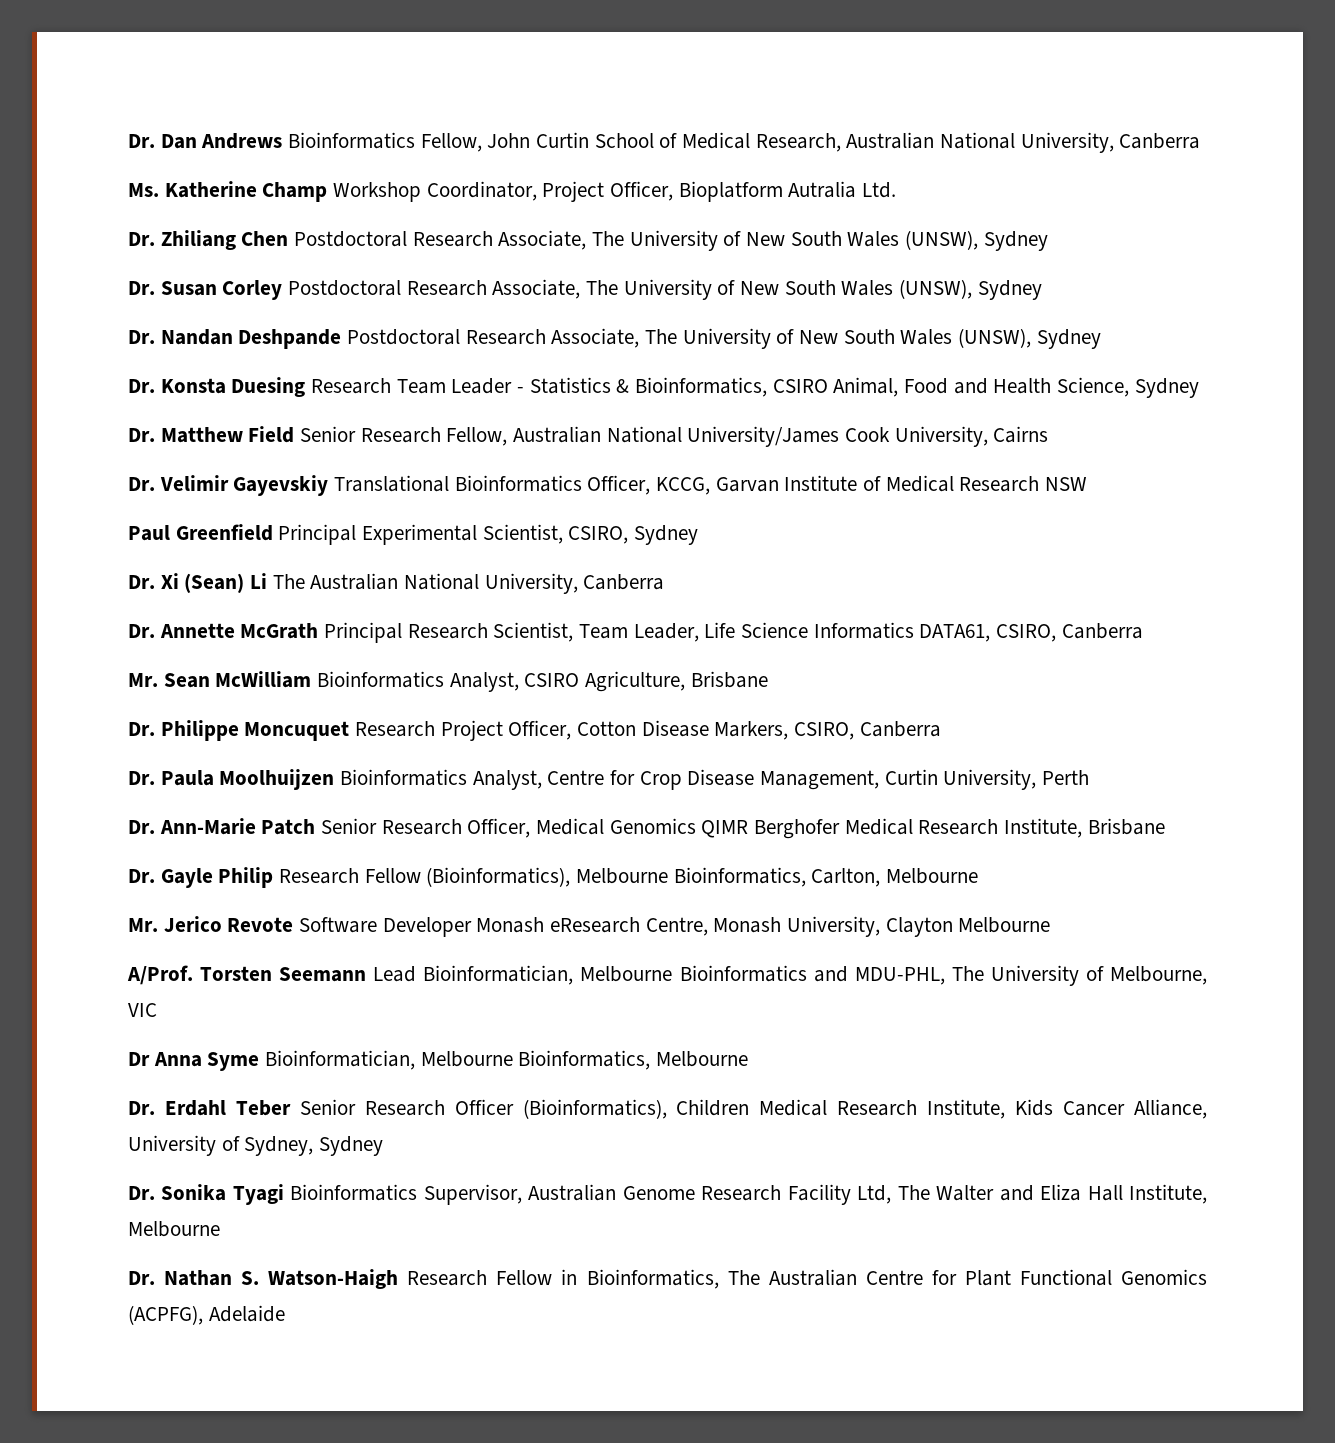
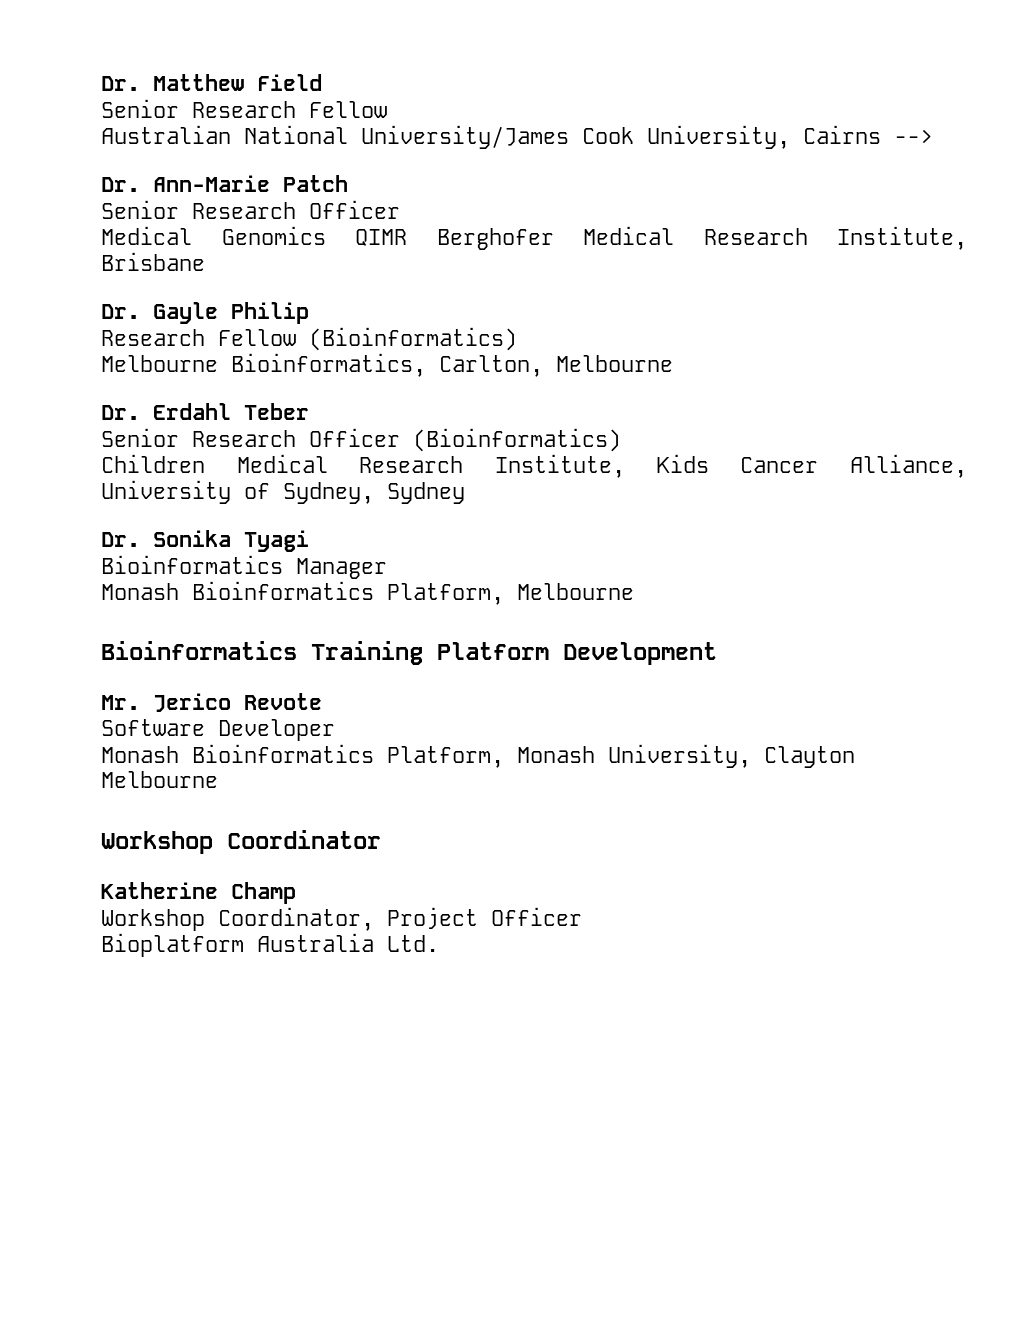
- Dr. Dan Andrews Bioinformatics Fellow, John Curtin School of Medical Research, Australian National University, Canberra
- Ms. Katherine Champ Workshop Coordinator, Project Officer, Bioplatform Autralia Ltd.
- Dr. Zhiliang Chen Postdoctoral Research Associate, The University of New South Wales (UNSW), Sydney
- Dr. Susan Corley Postdoctoral Research Associate, The University of New South Wales (UNSW), Sydney
- Dr. Nandan Deshpande Postdoctoral Research Associate, The University of New South Wales (UNSW), Sydney
- Dr. Konsta Duesing Research Team Leader - Statistics & Bioinformatics, CSIRO Animal, Food and Health Science, Sydney
- Dr. Matthew Field Senior Research Fellow, Australian National University/James Cook University, Cairns
- Dr. Velimir Gayevskiy Translational Bioinformatics Officer, KCCG, Garvan Institute of Medical Research NSW
- Paul Greenfield Principal Experimental Scientist, CSIRO, Sydney
- Dr. Xi (Sean) Li The Australian National University, Canberra
- Dr. Annette McGrath Principal Research Scientist, Team Leader, Life Science Informatics DATA61, CSIRO, Canberra
- Mr. Sean McWilliam Bioinformatics Analyst, CSIRO Agriculture, Brisbane
- Dr. Philippe Moncuquet Research Project Officer, Cotton Disease Markers, CSIRO, Canberra
- Dr. Paula Moolhuijzen Bioinformatics Analyst, Centre for Crop Disease Management, Curtin University, Perth
+ Dr. Matthew Field
+ Senior Research Fellow
+ Australian National University/James Cook University, Cairns -->
- Dr. Ann-Marie Patch Senior Research Officer, Medical Genomics QIMR Berghofer Medical Research Institute, Brisbane
+ Dr. Ann-Marie Patch
+ Senior Research Officer
+ Medical Genomics QIMR Berghofer Medical Research Institute, Brisbane
- Dr. Gayle Philip Research Fellow (Bioinformatics), Melbourne Bioinformatics, Carlton, Melbourne
+ Dr. Gayle Philip
+ Research Fellow (Bioinformatics)
+ Melbourne Bioinformatics, Carlton, Melbourne
- Mr. Jerico Revote Software Developer Monash eResearch Centre, Monash University, Clayton Melbourne
- A/Prof. Torsten Seemann Lead Bioinformatician, Melbourne Bioinformatics and MDU-PHL, The University of Melbourne, VIC
- Dr Anna Syme Bioinformatician, Melbourne Bioinformatics, Melbourne
- Dr. Erdahl Teber Senior Research Officer (Bioinformatics), Children Medical Research Institute, Kids Cancer Alliance, University of Sydney, Sydney
+ Dr. Erdahl Teber
+ Senior Research Officer (Bioinformatics)
+ Children Medical Research Institute, Kids Cancer Alliance, University of Sydney, Sydney
- Dr. Sonika Tyagi Bioinformatics Supervisor, Australian Genome Research Facility Ltd, The Walter and Eliza Hall Institute, Melbourne
- Dr. Nathan S. Watson-Haigh Research Fellow in Bioinformatics, The Australian Centre for Plant Functional Genomics (ACPFG), Adelaide
+ Dr. Sonika Tyagi
+ Bioinformatics Manager
+ Monash Bioinformatics Platform, Melbourne
+ Bioinformatics Training Platform Development
+ Mr. Jerico Revote
+ Software Developer
+ Monash Bioinformatics Platform, Monash University, Clayton Melbourne
+ Workshop Coordinator
+ Katherine Champ
+ Workshop Coordinator, Project Officer
+ Bioplatform Australia Ltd.

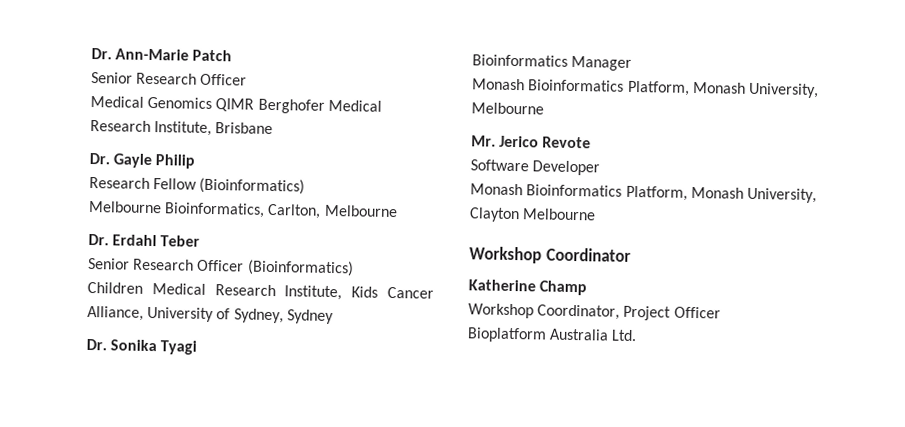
- Dr. Matthew Field
- Senior Research Fellow
- Australian National University/James Cook University, Cairns -->
- Monash Bioinformatics Platform, Melbourne
- Bioinformatics Training Platform Development
+ Monash Bioinformatics Platform, Monash University, Melbourne

